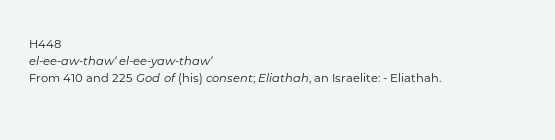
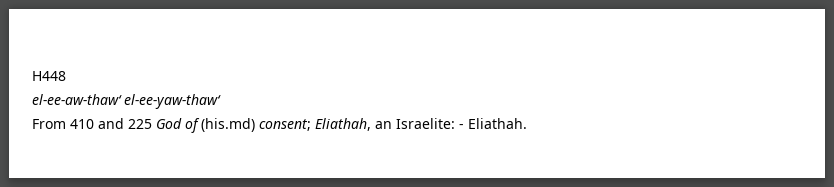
- From 410 and 225 God of (his) consent; Eliathah, an Israelite: - Eliathah.
+ From 410 and 225 God of (his.md) consent; Eliathah, an Israelite: - Eliathah.

